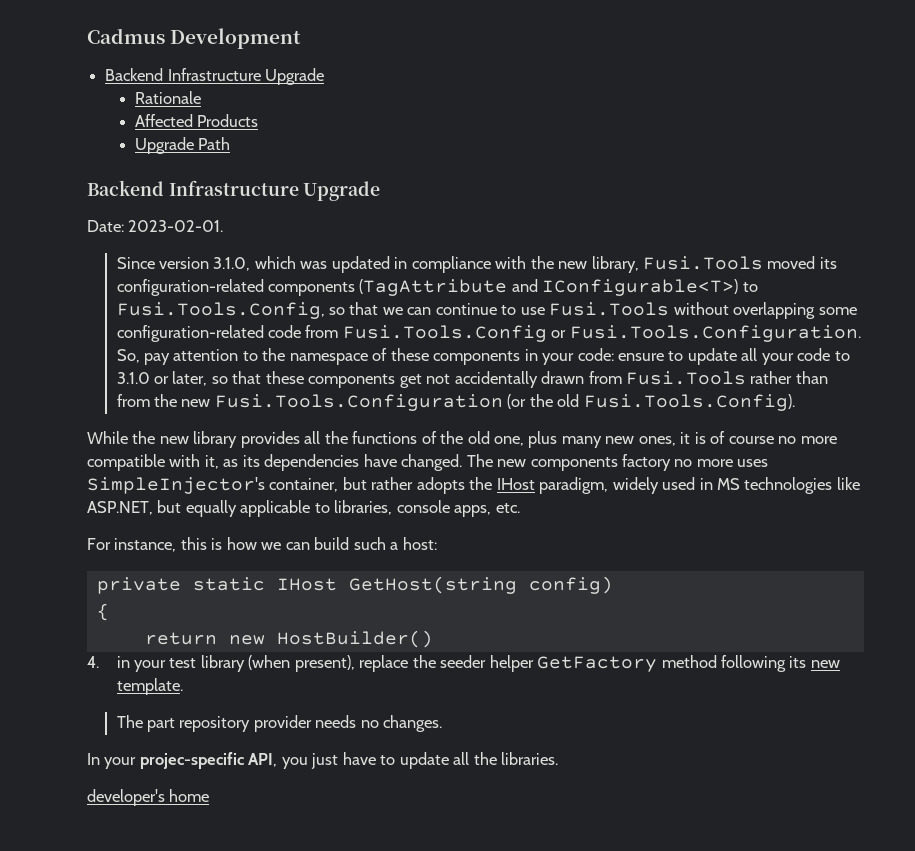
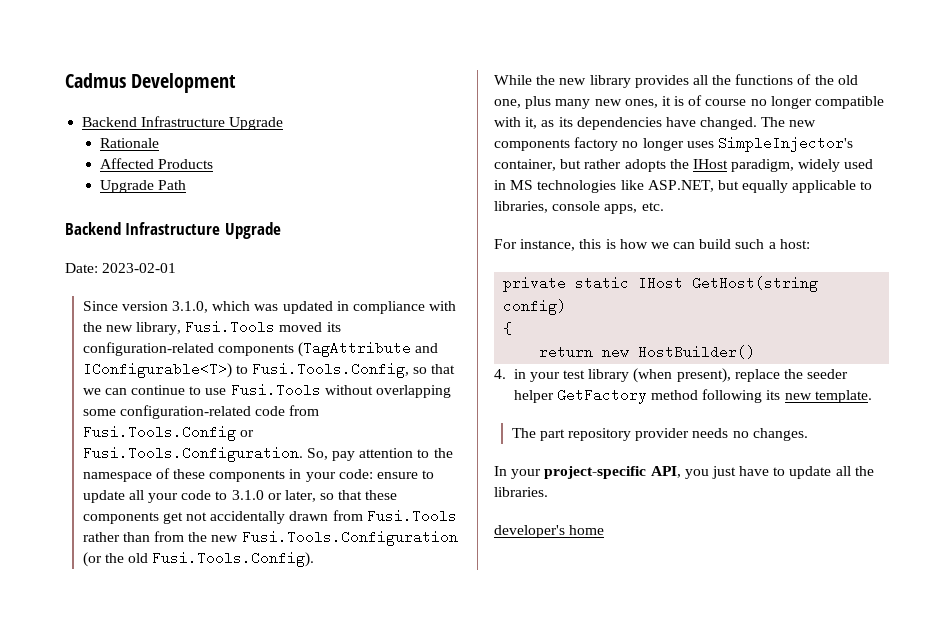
- Date: 2023-02-01.
+ Date: 2023-02-01
- While the new library provides all the functions of the old one, plus many new ones, it is of course no more compatible with it, as its dependencies have changed.
+ While the new library provides all the functions of the old one, plus many new ones, it is of course no longer compatible with it, as its dependencies have changed.
- The new components factory no more uses SimpleInjector's container, but rather adopts the IHost paradigm, widely used in MS technologies like ASP.NET, but equally applicable to libraries, console apps, etc.
+ The new components factory no longer uses SimpleInjector's container, but rather adopts the IHost paradigm, widely used in MS technologies like ASP.NET, but equally applicable to libraries, console apps, etc.
- In your projec-specific API, you just have to update all the libraries.
+ In your project-specific API, you just have to update all the libraries.

